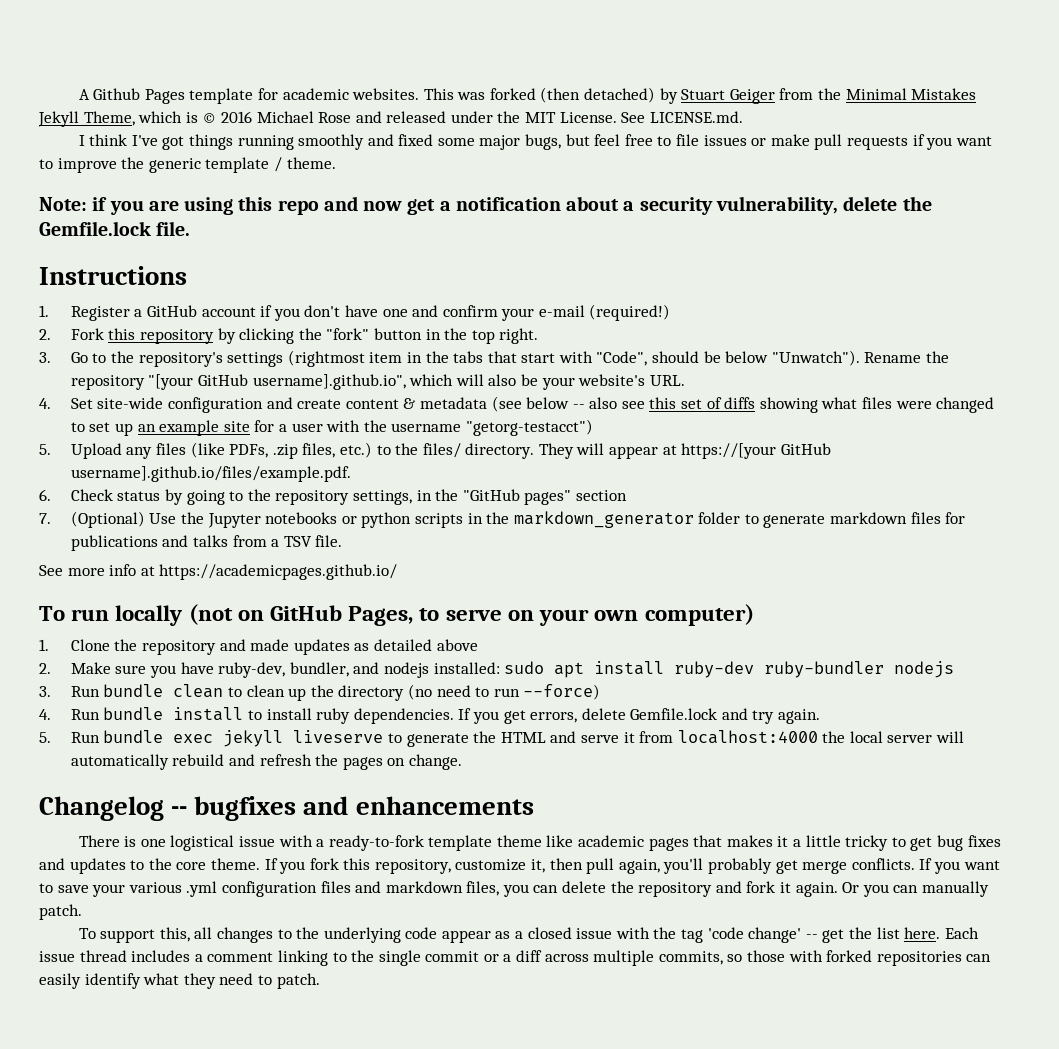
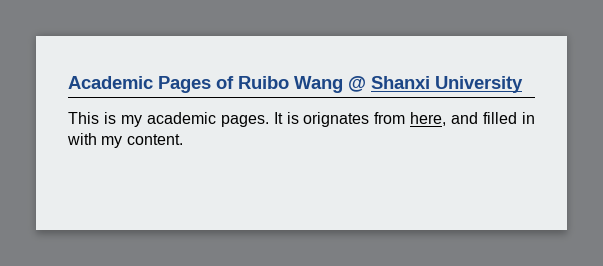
- A Github Pages template for academic websites. This was forked (then detached) by Stuart Geiger from the Minimal Mistakes Jekyll Theme, which is © 2016 Michael Rose and released under the MIT License. See LICENSE.md.
- I think I've got things running smoothly and fixed some major bugs, but feel free to file issues or make pull requests if you want to improve the generic template / theme.
- Note: if you are using this repo and now get a notification about a security vulnerability, delete the Gemfile.lock file.
- Instructions
- 1. Register a GitHub account if you don't have one and confirm your e-mail (required!)
- 2. Fork this repository by clicking the "fork" button in the top right.
- 3. Go to the repository's settings (rightmost item in the tabs that start with "Code", should be below "Unwatch"). Rename the repository "[your GitHub username].github.io", which will also be your website's URL.
- 4. Set site-wide configuration and create content & metadata (see below -- also see this set of diffs showing what files were changed to set up an example site for a user with the username "getorg-testacct")
- 5. Upload any files (like PDFs, .zip files, etc.) to the files/ directory. They will appear at https://[your GitHub username].github.io/files/example.pdf.
- 6. Check status by going to the repository settings, in the "GitHub pages" section
- 7. (Optional) Use the Jupyter notebooks or python scripts in the markdown_generator folder to generate markdown files for publications and talks from a TSV file.
- See more info at https://academicpages.github.io/
- To run locally (not on GitHub Pages, to serve on your own computer)
- 1. Clone the repository and made updates as detailed above
- 2. Make sure you have ruby-dev, bundler, and nodejs installed: sudo apt install ruby-dev ruby-bundler nodejs
- 3. Run bundle clean to clean up the directory (no need to run --force)
- 4. Run bundle install to install ruby dependencies. If you get errors, delete Gemfile.lock and try again.
- 5. Run bundle exec jekyll liveserve to generate the HTML and serve it from localhost:4000 the local server will automatically rebuild and refresh the pages on change.
- Changelog -- bugfixes and enhancements
- There is one logistical issue with a ready-to-fork template theme like academic pages that makes it a little tricky to get bug fixes and updates to the core theme. If you fork this repository, customize it, then pull again, you'll probably get merge conflicts. If you want to save your various .yml configuration files and markdown files, you can delete the repository and fork it again. Or you can manually patch.
- To support this, all changes to the underlying code appear as a closed issue with the tag 'code change' -- get the list here. Each issue thread includes a comment linking to the single commit or a diff across multiple commits, so those with forked repositories can easily identify what they need to patch.
+ Academic Pages of Ruibo Wang @ Shanxi University
+ This is my academic pages. It is orignates from here, and filled in with my content.

